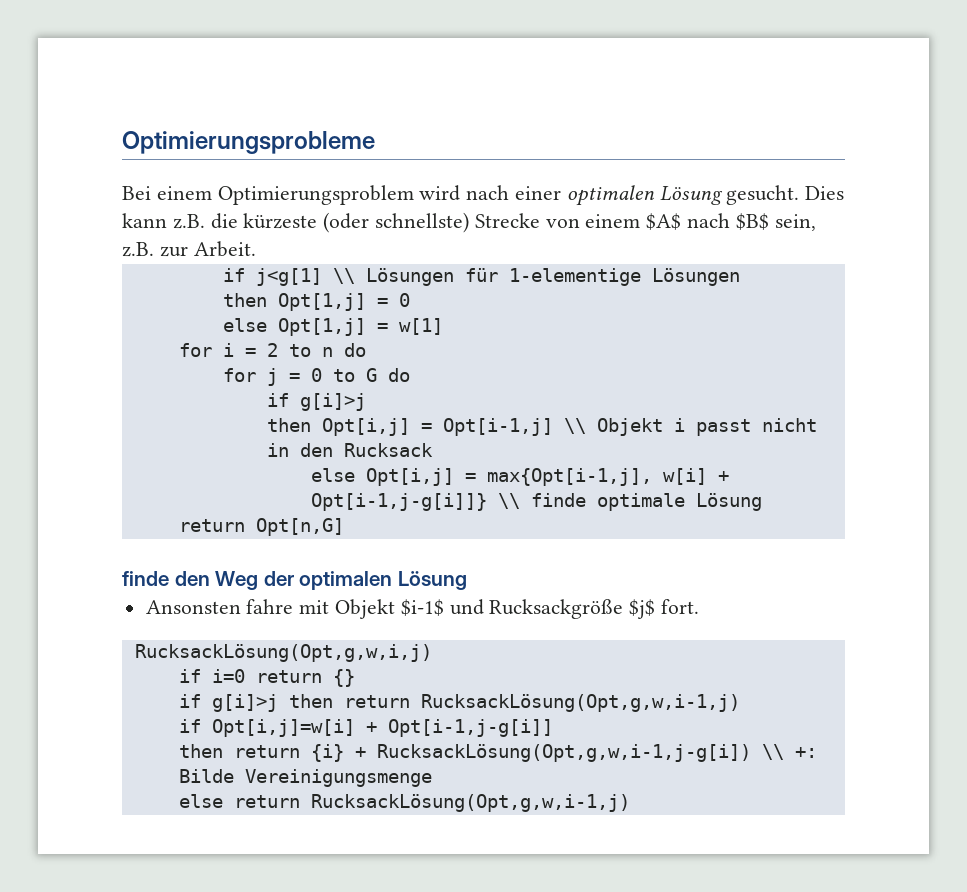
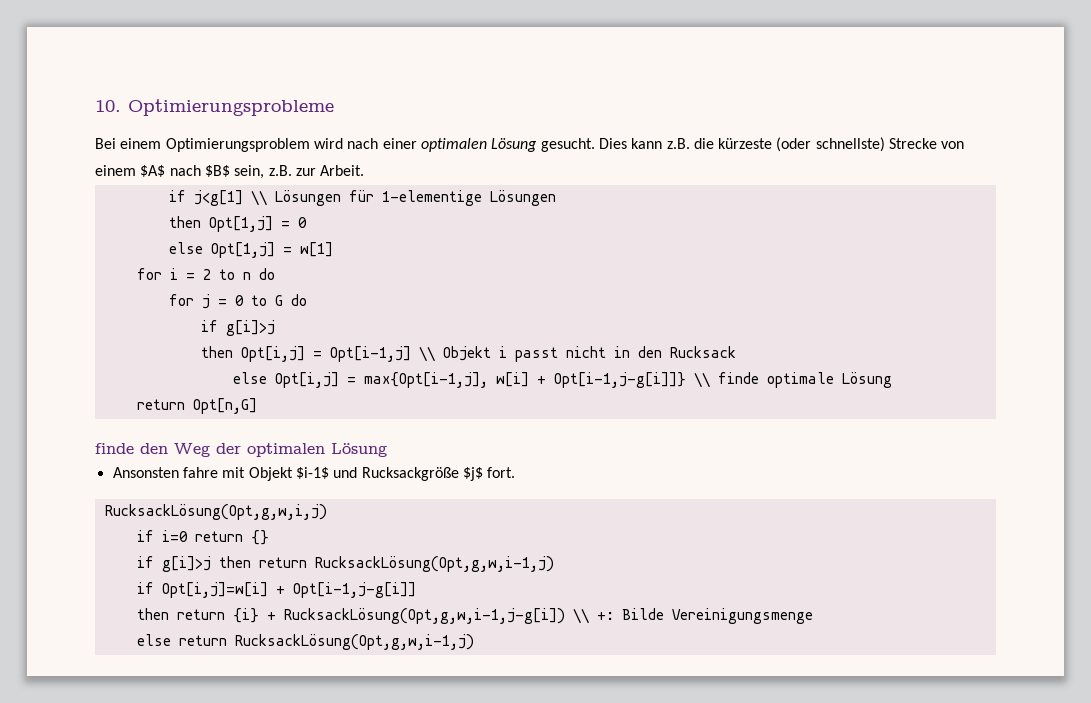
- Optimierungsprobleme
+ 10. Optimierungsprobleme

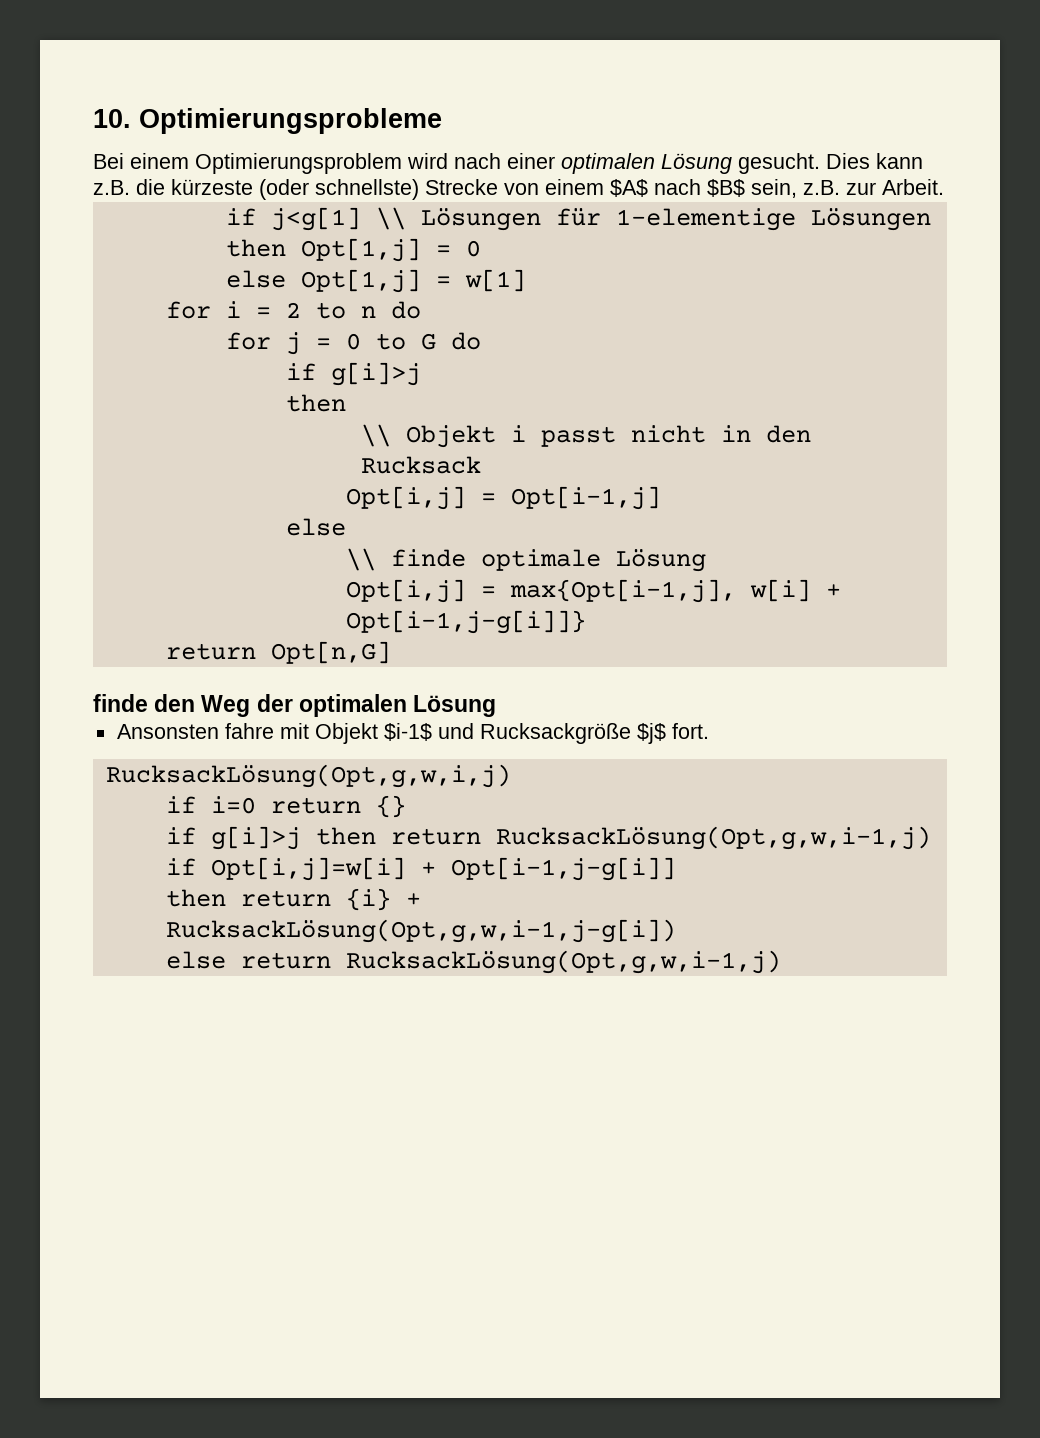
  for j = 0 to G do
  if g[i]>j
- then Opt[i,j] = Opt[i-1,j] \\ Objekt i passt nicht in den Rucksack
+ then
+ \\ Objekt i passt nicht in den Rucksack
- else Opt[i,j] = max{Opt[i-1,j], w[i] + Opt[i-1,j-g[i]]} \\ finde optimale Lösung
+ Opt[i,j] = Opt[i-1,j]
+ else
+ \\ finde optimale Lösung
+ Opt[i,j] = max{Opt[i-1,j], w[i] + Opt[i-1,j-g[i]]}
- then return {i} + RucksackLösung(Opt,g,w,i-1,j-g[i]) \\ +: Bilde Vereinigungsmenge
+ then return {i} + RucksackLösung(Opt,g,w,i-1,j-g[i])

